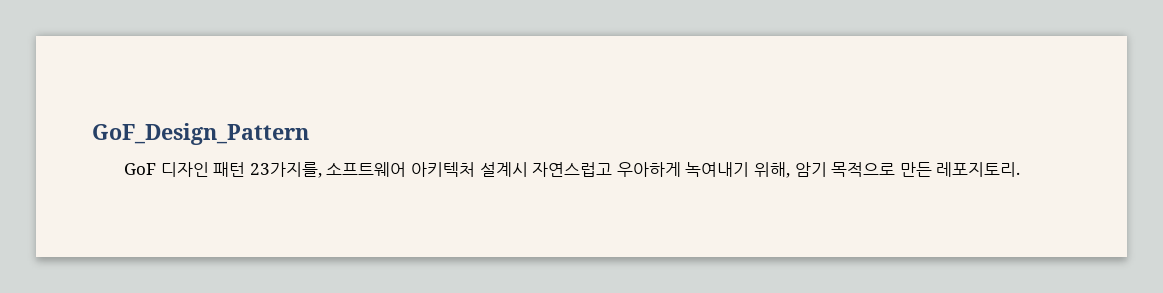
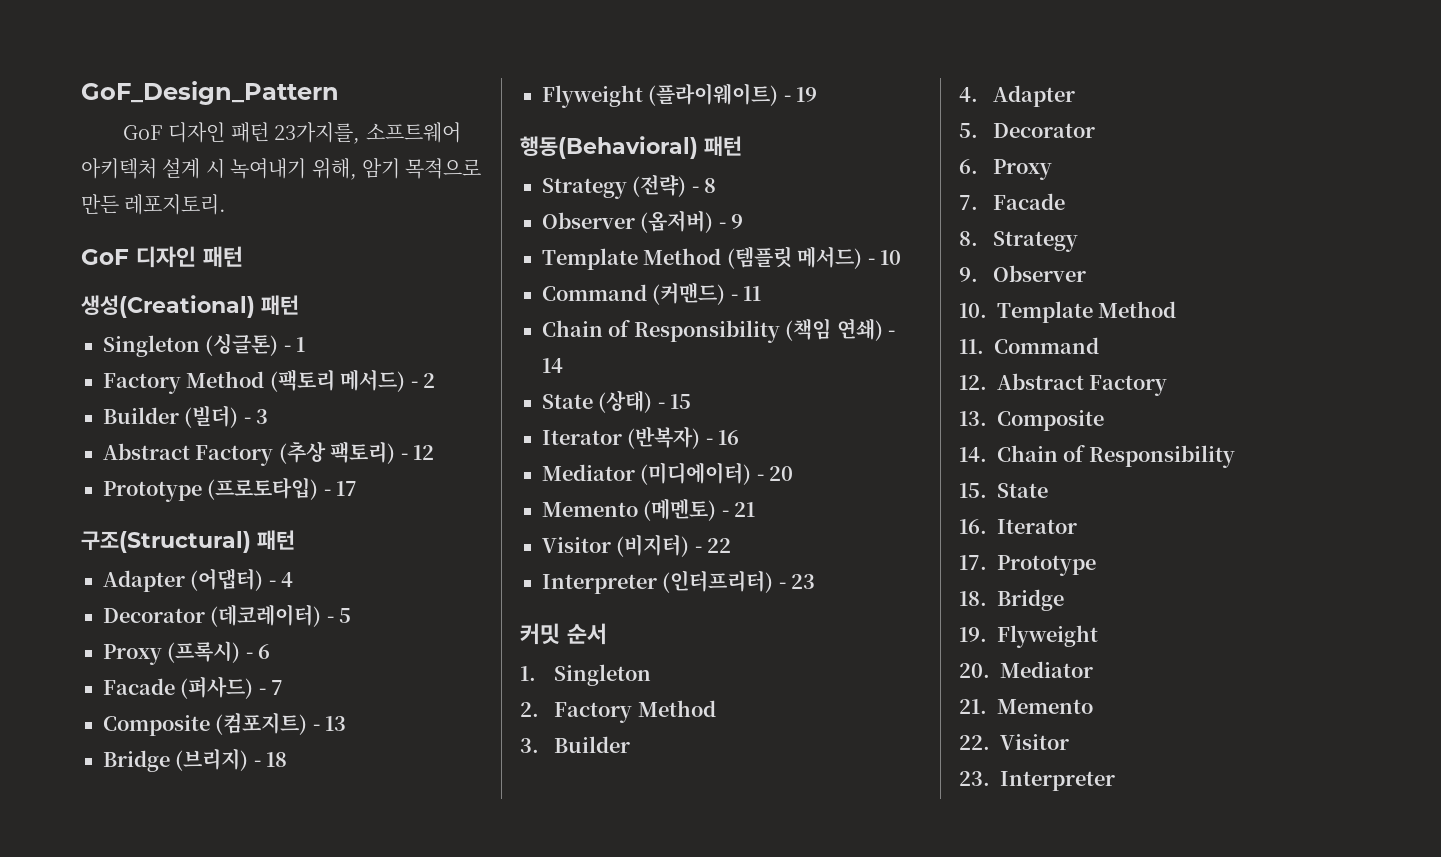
- GoF 디자인 패턴 23가지를, 소프트웨어 아키텍처 설계시 자연스럽고 우아하게 녹여내기 위해, 암기 목적으로 만든 레포지토리.
+ GoF 디자인 패턴 23가지를, 소프트웨어 아키텍처 설계 시 녹여내기 위해, 암기 목적으로 만든 레포지토리.
+ GoF 디자인 패턴
+ 생성(Creational) 패턴
+ Singleton (싱글톤) - 1
+ Factory Method (팩토리 메서드) - 2
+ Builder (빌더) - 3
+ Abstract Factory (추상 팩토리) - 12
+ Prototype (프로토타입) - 17
+ 구조(Structural) 패턴
+ Adapter (어댑터) - 4
+ Decorator (데코레이터) - 5
+ Proxy (프록시) - 6
+ Facade (퍼사드) - 7
+ Composite (컴포지트) - 13
+ Bridge (브리지) - 18
+ Flyweight (플라이웨이트) - 19
+ 행동(Behavioral) 패턴
+ Strategy (전략) - 8
+ Observer (옵저버) - 9
+ Template Method (템플릿 메서드) - 10
+ Command (커맨드) - 11
+ Chain of Responsibility (책임 연쇄) - 14
+ State (상태) - 15
+ Iterator (반복자) - 16
+ Mediator (미디에이터) - 20
+ Memento (메멘토) - 21
+ Visitor (비지터) - 22
+ Interpreter (인터프리터) - 23
+ 커밋 순서
+ 1. Singleton
+ 2. Factory Method
+ 3. Builder
+ 4. Adapter
+ 5. Decorator
+ 6. Proxy
+ 7. Facade
+ 8. Strategy
+ 9. Observer
+ 10. Template Method
+ 11. Command
+ 12. Abstract Factory
+ 13. Composite
+ 14. Chain of Responsibility
+ 15. State
+ 16. Iterator
+ 17. Prototype
+ 18. Bridge
+ 19. Flyweight
+ 20. Mediator
+ 21. Memento
+ 22. Visitor
+ 23. Interpreter

